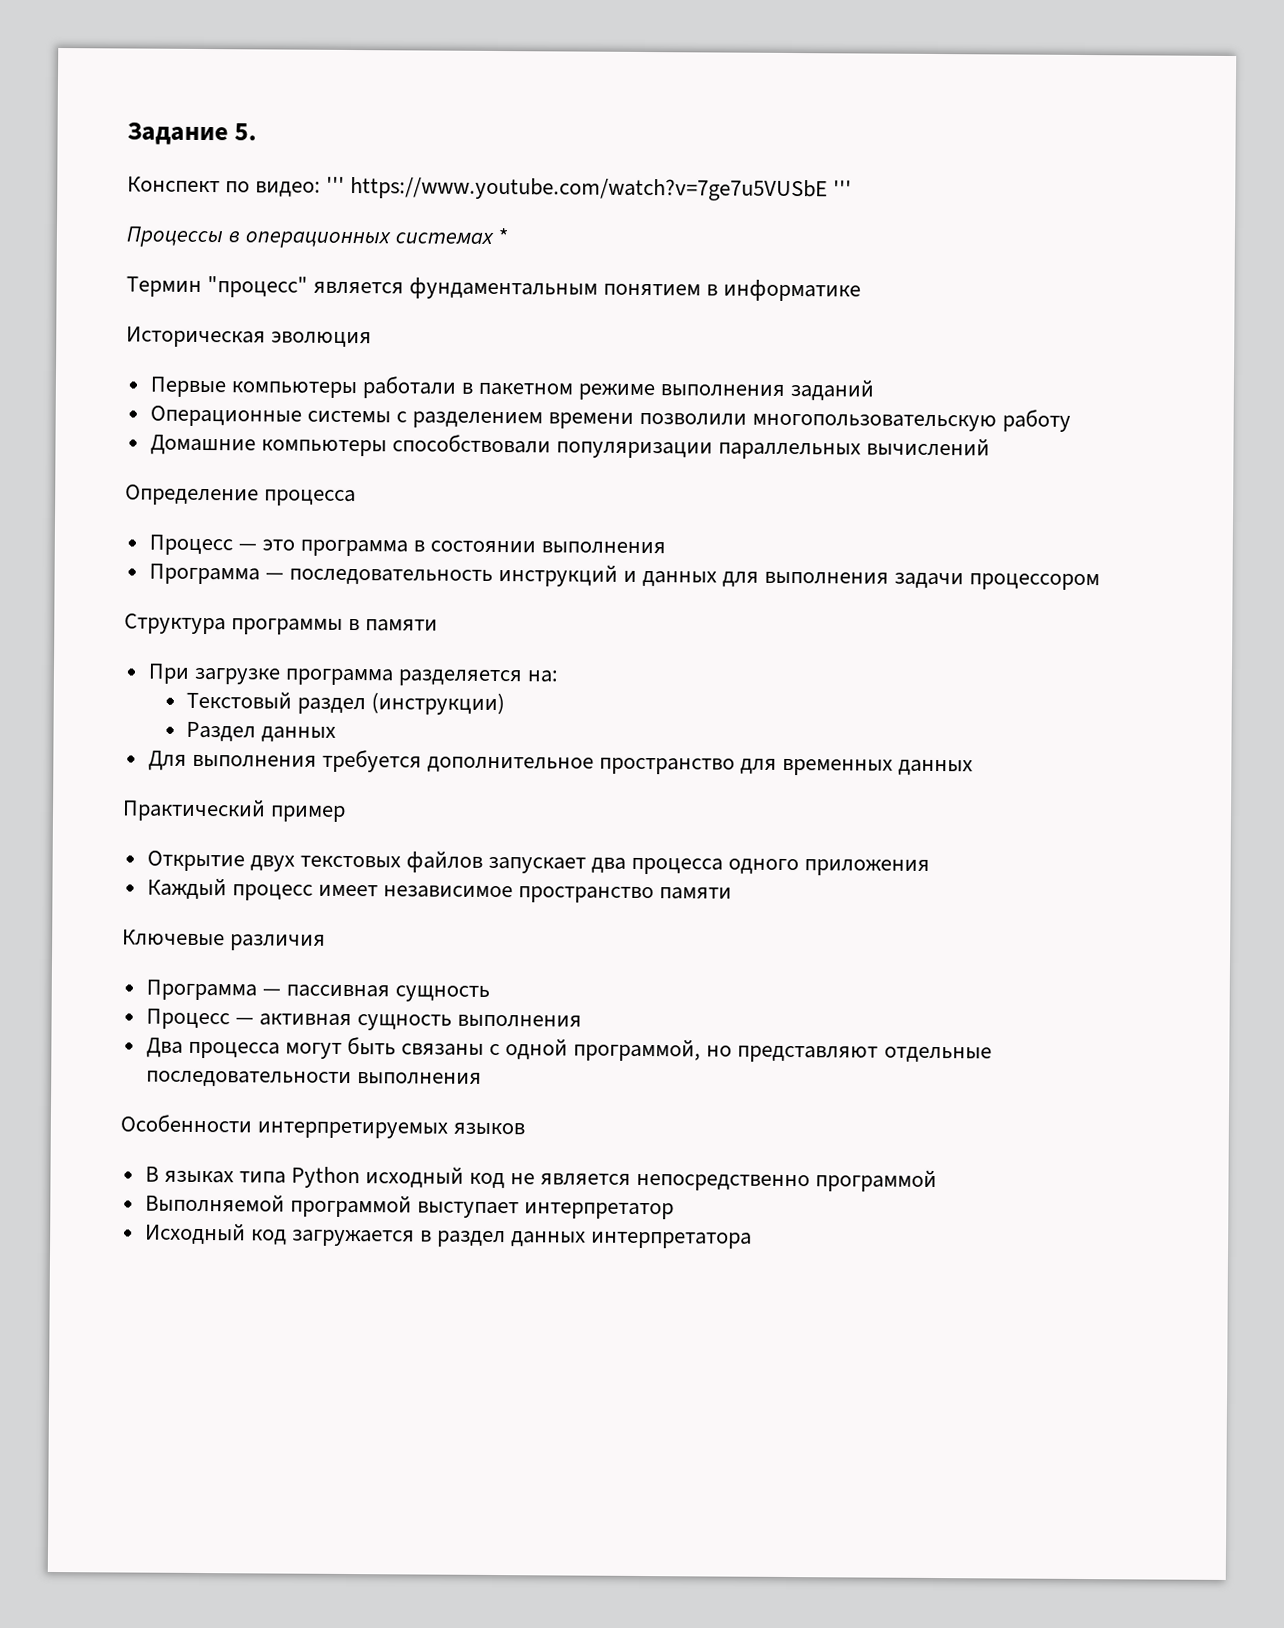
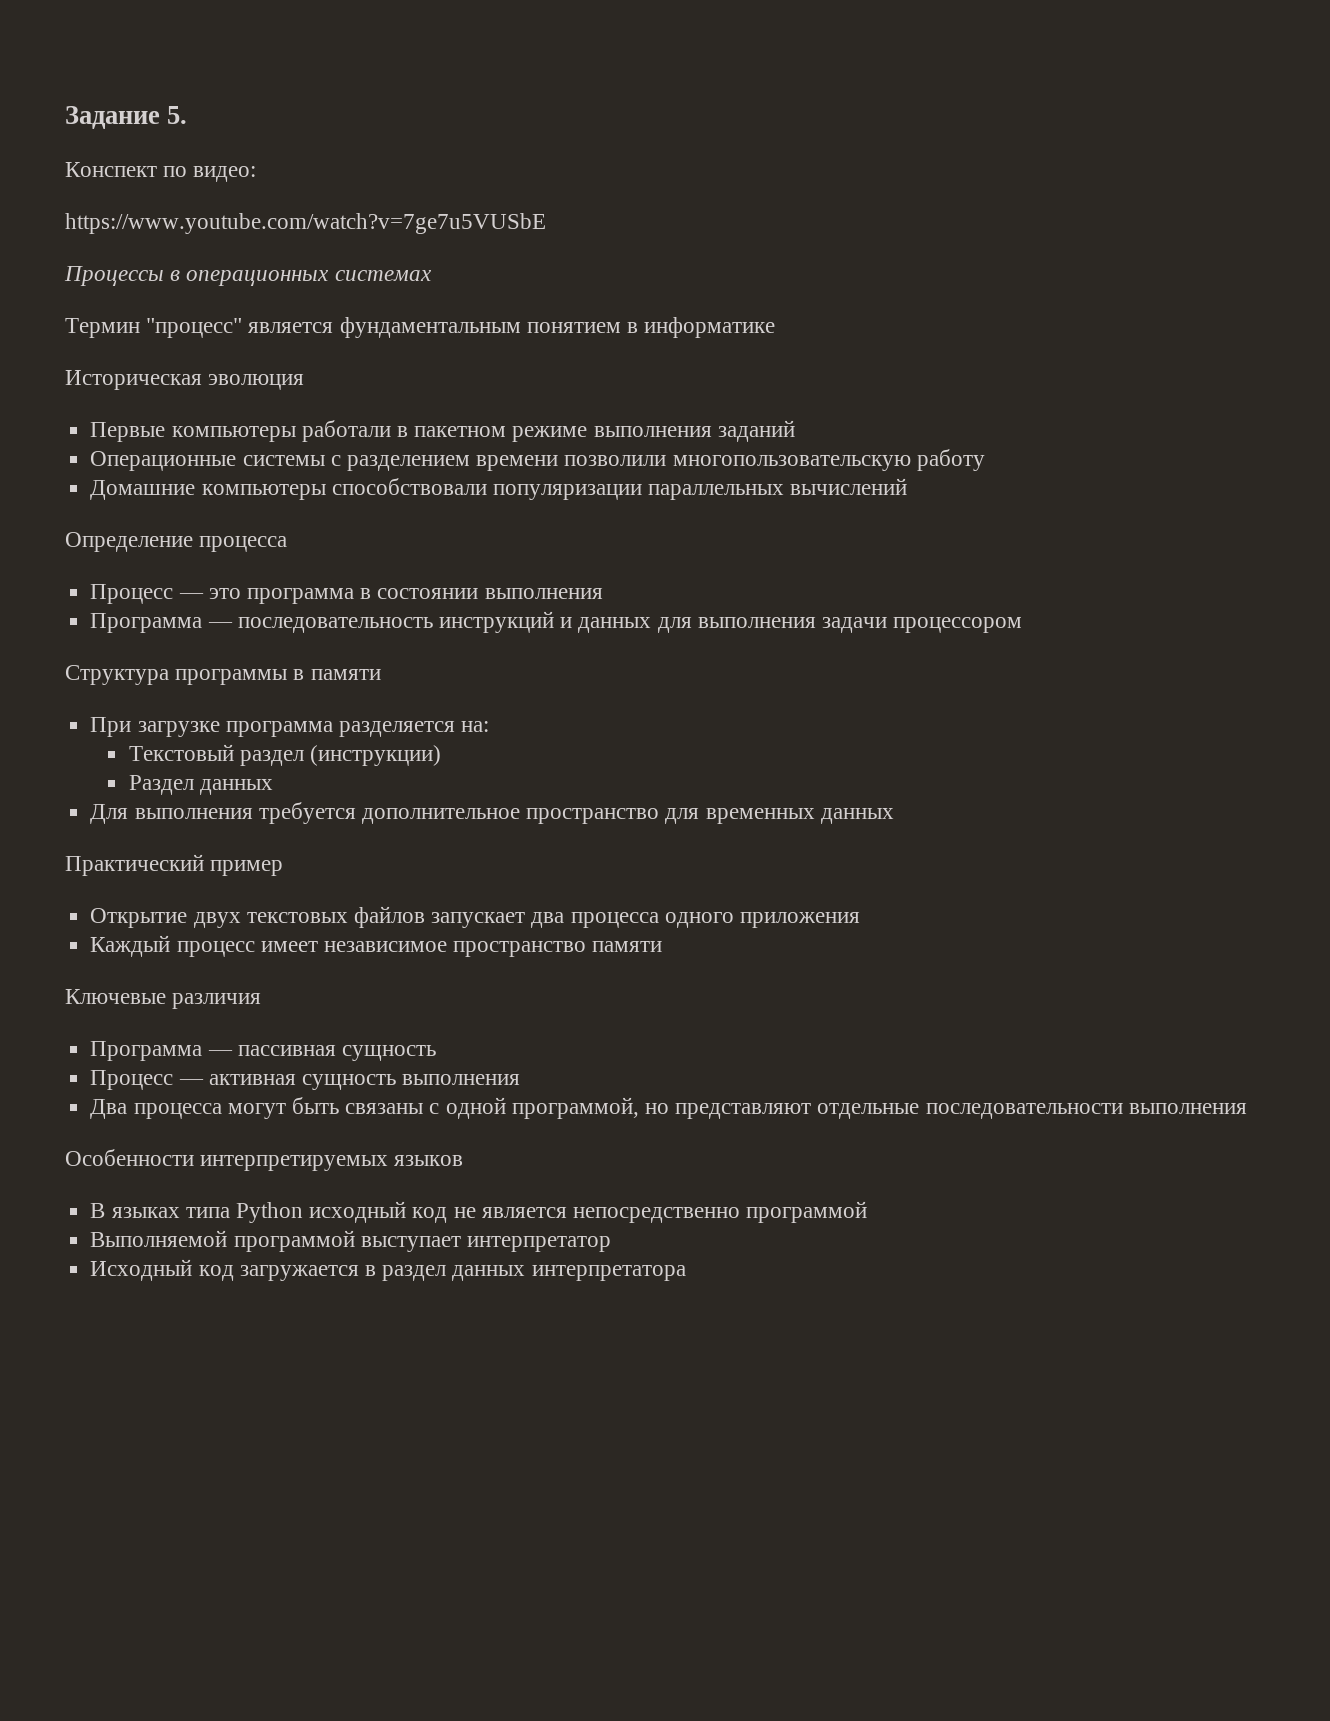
- Конспект по видео: ''' https://www.youtube.com/watch?v=7ge7u5VUSbE '''
+ Конспект по видео:
+ https://www.youtube.com/watch?v=7ge7u5VUSbE
- Процессы в операционных системах *
+ Процессы в операционных системах

